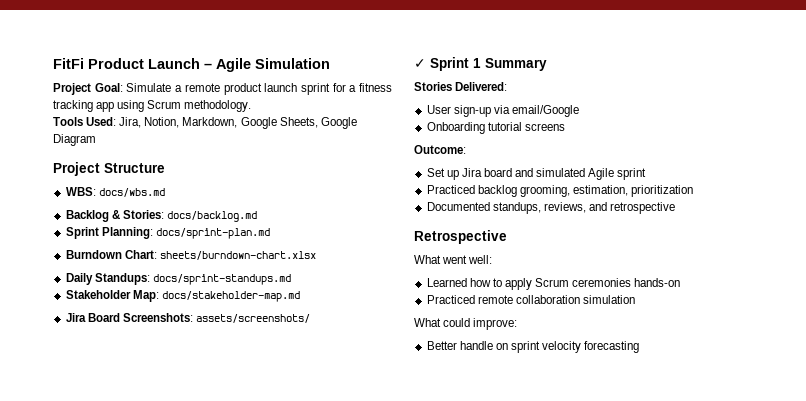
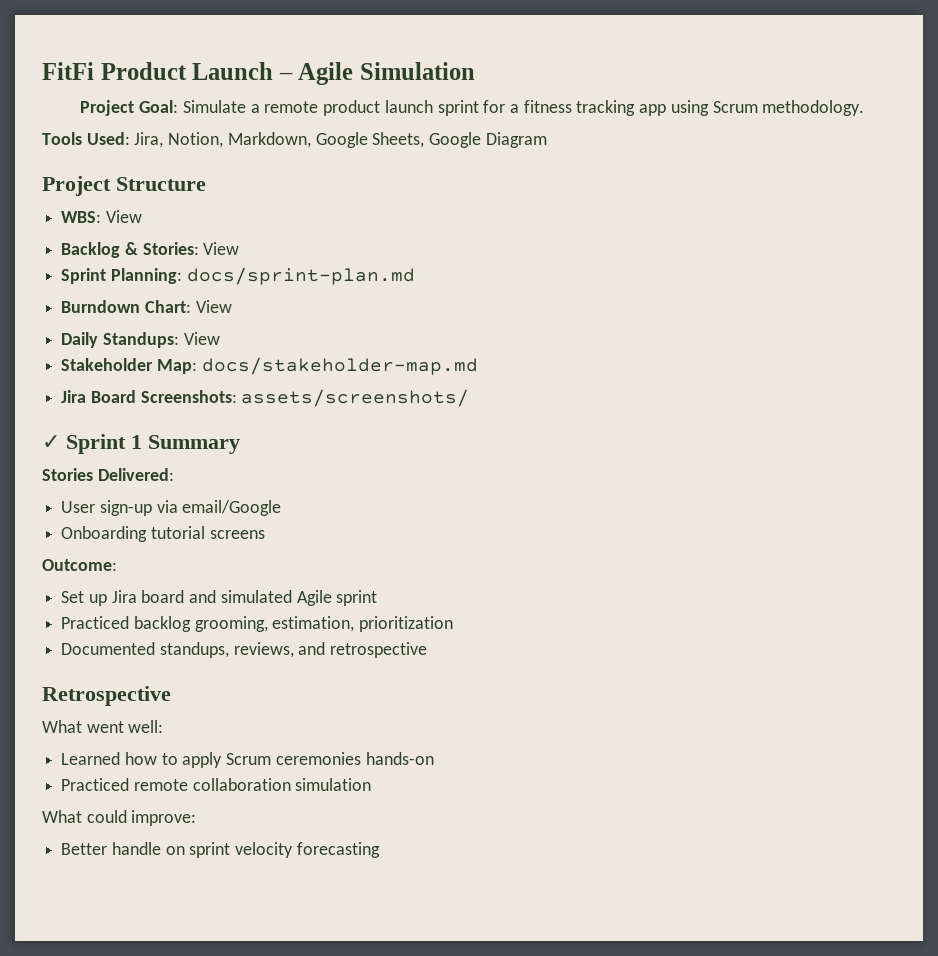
- WBS: docs/wbs.md
+ WBS: View
- Backlog & Stories: docs/backlog.md
+ Backlog & Stories: View
- Burndown Chart: sheets/burndown-chart.xlsx
+ Burndown Chart: View
- Daily Standups: docs/sprint-standups.md
+ Daily Standups: View

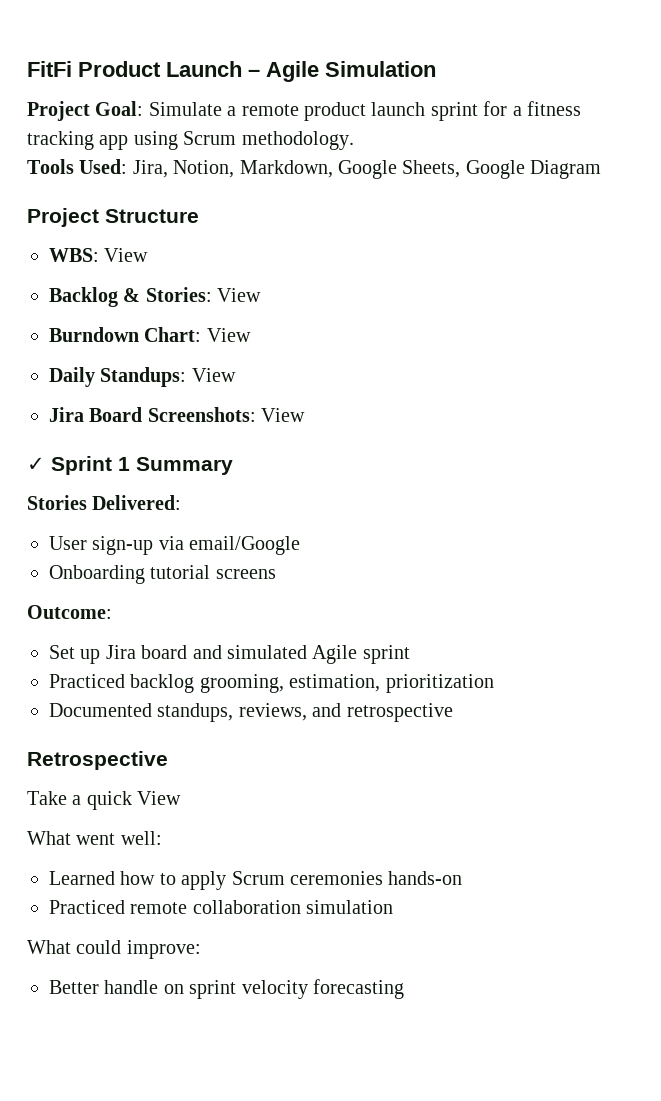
- Sprint Planning: docs/sprint-plan.md
- Stakeholder Map: docs/stakeholder-map.md
- Jira Board Screenshots: assets/screenshots/
+ Jira Board Screenshots: View
+ Take a quick View

